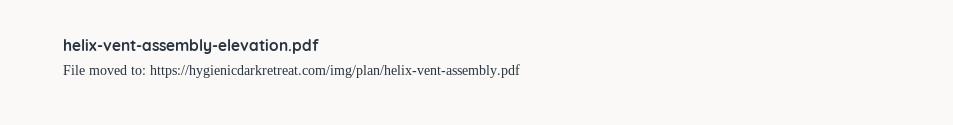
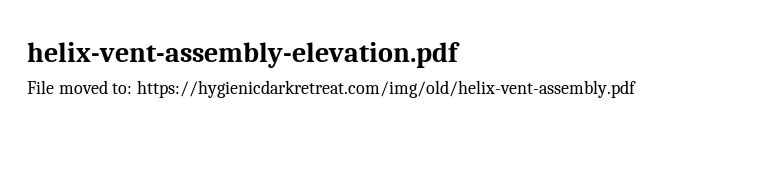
- File moved to: https://hygienicdarkretreat.com/img/plan/helix-vent-assembly.pdf
+ File moved to: https://hygienicdarkretreat.com/img/old/helix-vent-assembly.pdf

